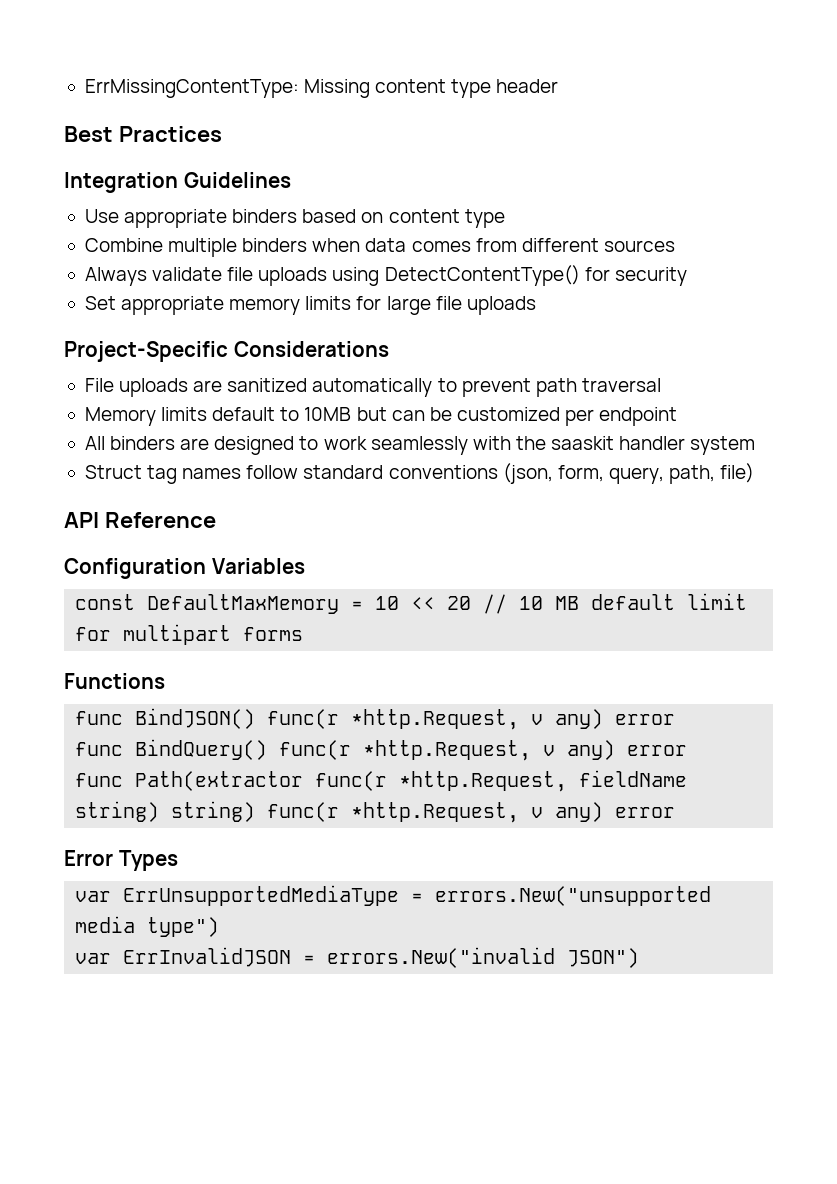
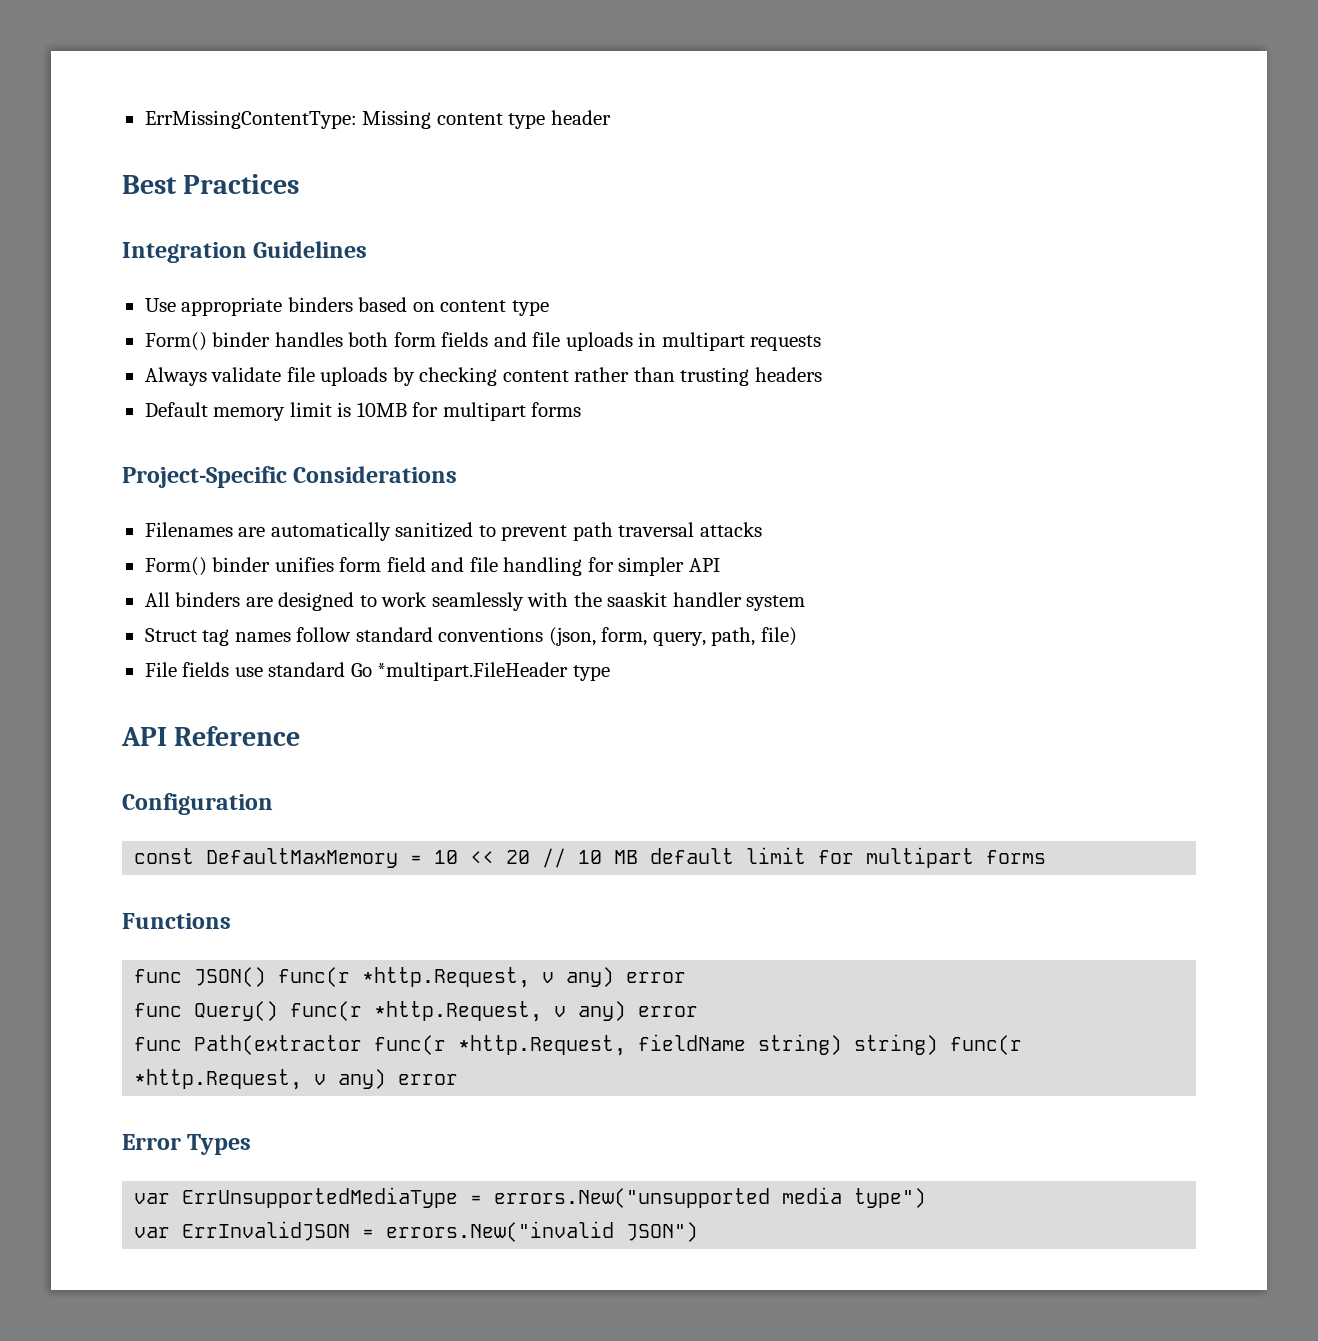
- Combine multiple binders when data comes from different sources
- Always validate file uploads using DetectContentType() for security
- Set appropriate memory limits for large file uploads
+ Form() binder handles both form fields and file uploads in multipart requests
+ Always validate file uploads by checking content rather than trusting headers
+ Default memory limit is 10MB for multipart forms
  Project-Specific Considerations
- File uploads are sanitized automatically to prevent path traversal
- Memory limits default to 10MB but can be customized per endpoint
+ Filenames are automatically sanitized to prevent path traversal attacks
+ Form() binder unifies form field and file handling for simpler API
+ File fields use standard Go *multipart.FileHeader type
- Configuration Variables
+ Configuration
- func BindJSON() func(r *http.Request, v any) error
- func BindQuery() func(r *http.Request, v any) error
+ func JSON() func(r *http.Request, v any) error
+ func Query() func(r *http.Request, v any) error

